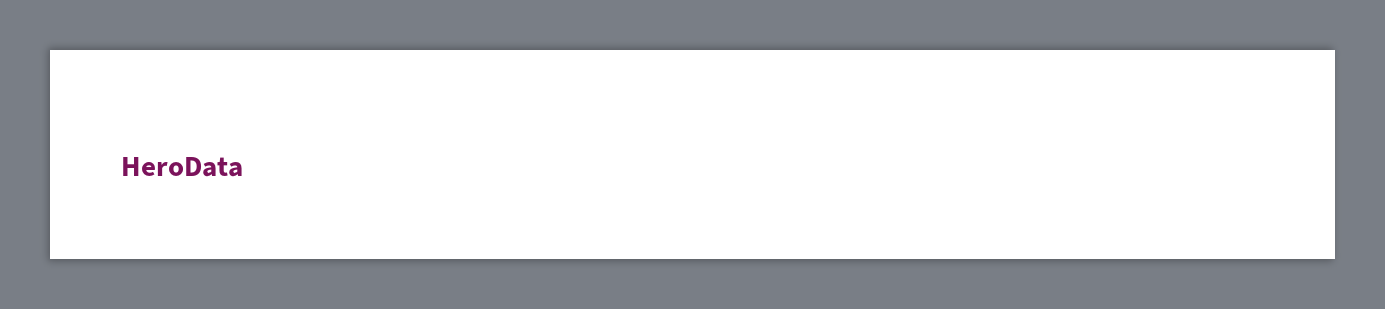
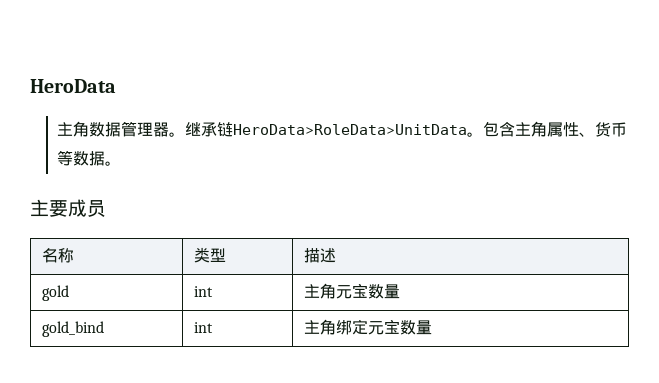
+ 主角数据管理器。继承链HeroData>RoleData>UnitData。包含主角属性、货币等数据。
+ 主要成员
+ 名称 | 类型 | 描述
+ gold | int | 主角元宝数量
+ gold_bind | int | 主角绑定元宝数量

